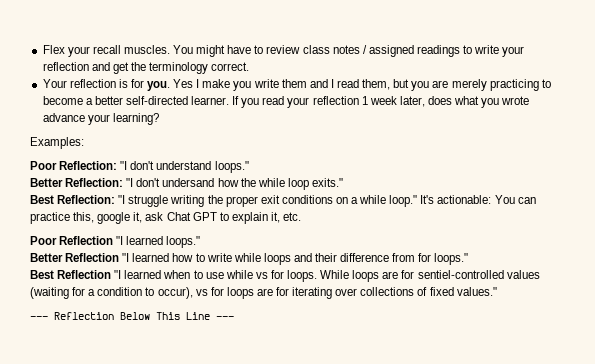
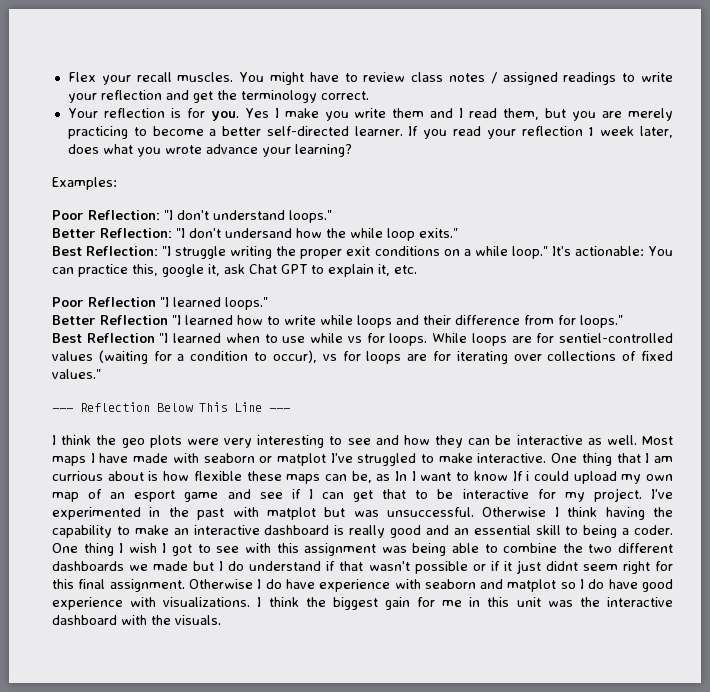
+ I think the geo plots were very interesting to see and how they can be interactive as well. Most maps I have made with seaborn or matplot I've struggled to make interactive. One thing that I am currious about is how flexible these maps can be, as In I want to know If i could upload my own map of an esport game and see if I can get that to be interactive for my project. I've experimented in the past with matplot but was unsuccessful. Otherwise I think having the capability to make an interactive dashboard is really good and an essential skill to being a coder. One thing I wish I got to see with this assignment was being able to combine the two different dashboards we made but I do understand if that wasn't possible or if it just didnt seem right for this final assignment. Otherwise I do have experience with seaborn and matplot so I do have good experience with visualizations. I think the biggest gain for me in this unit was the interactive dashboard with the visuals.

